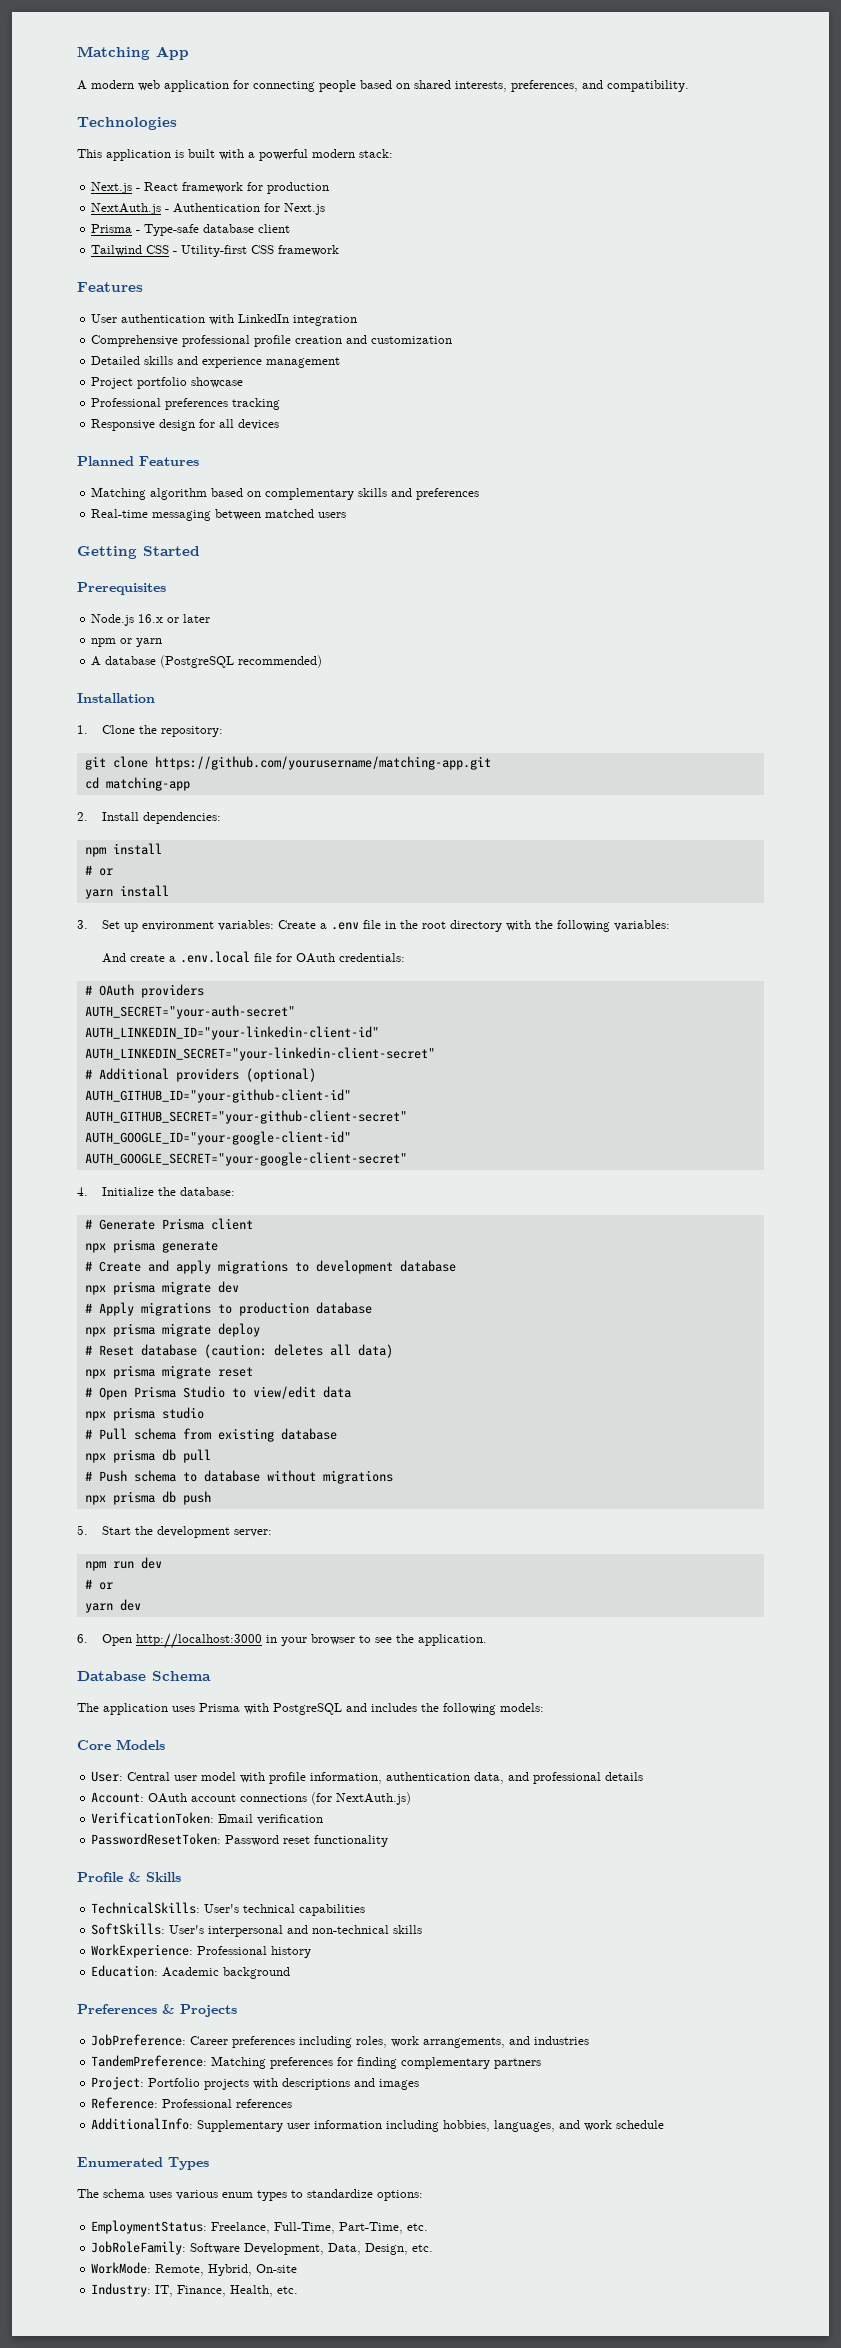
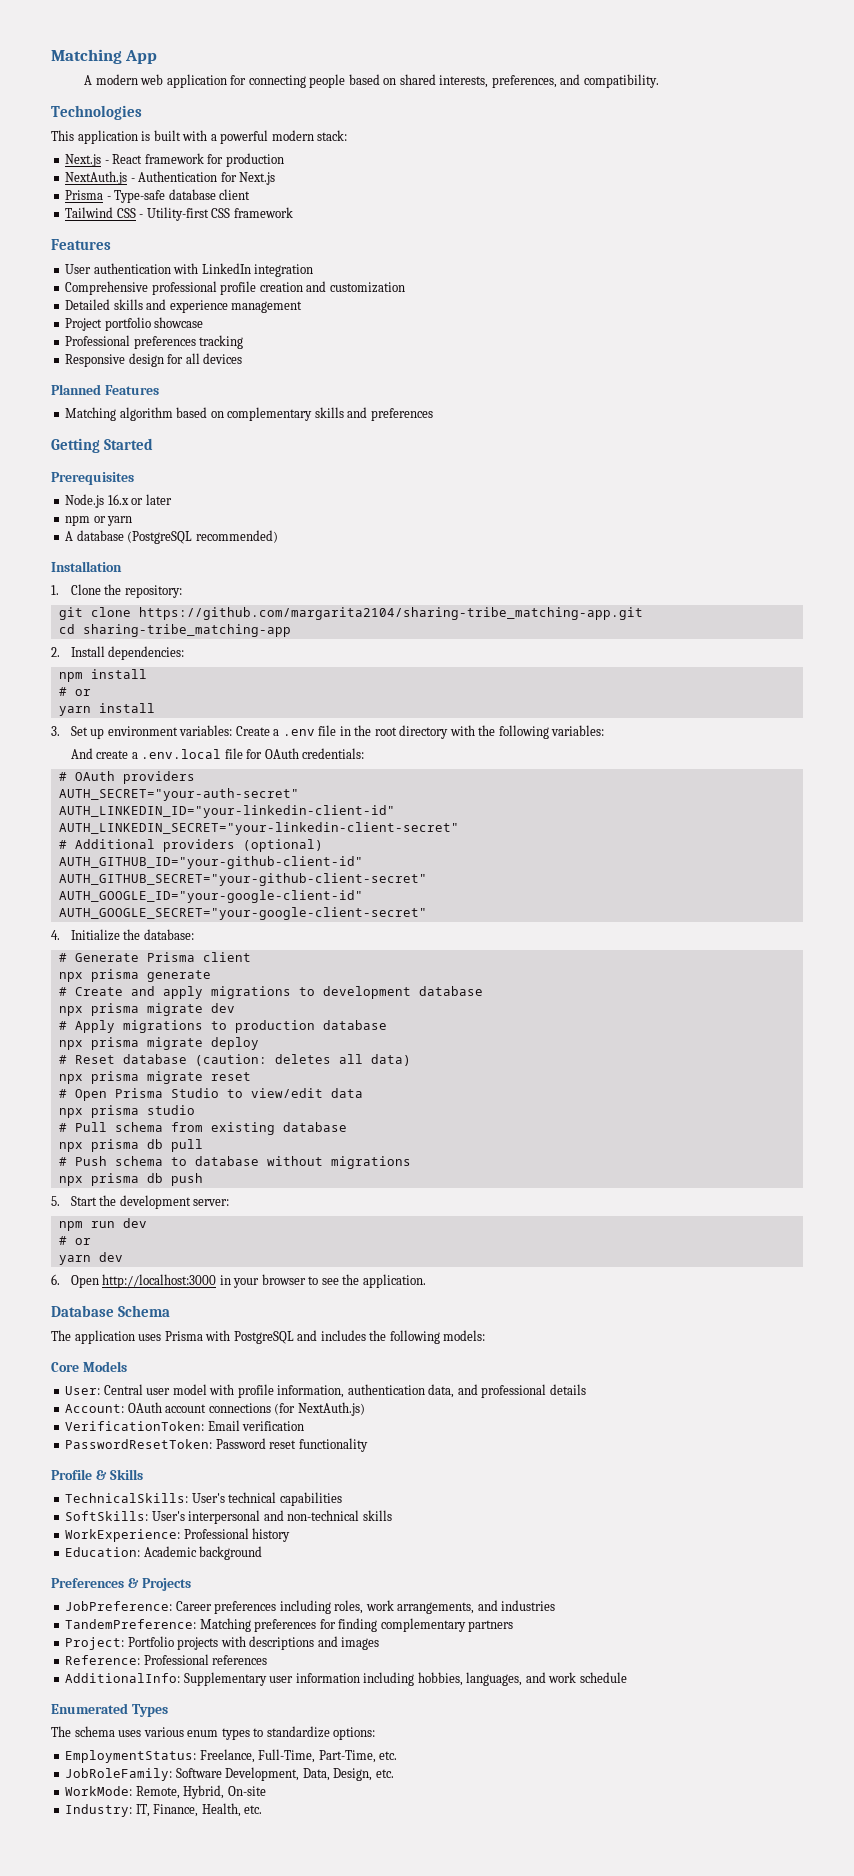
- Real-time messaging between matched users
- git clone https://github.com/yourusername/matching-app.git
+ git clone https://github.com/margarita2104/sharing-tribe_matching-app.git
- cd matching-app
+ cd sharing-tribe_matching-app

